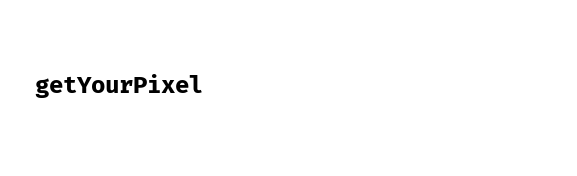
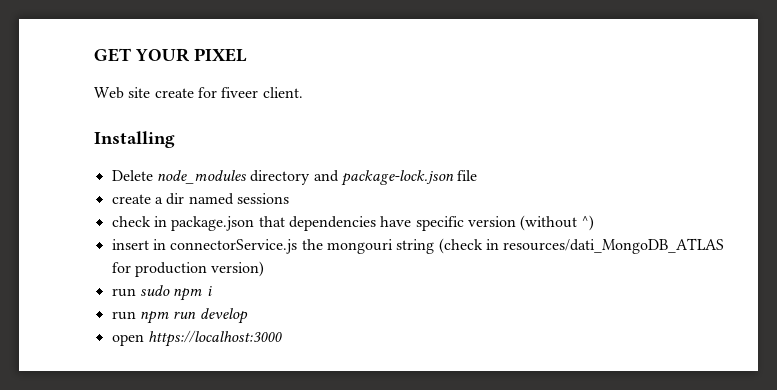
- getYourPixel
+ GET YOUR PIXEL
+ Web site create for fiveer client.
+ Installing
+ Delete node_modules directory and package-lock.json file
+ create a dir named sessions
+ check in package.json that dependencies have specific version (without ^)
+ insert in connectorService.js the mongouri string (check in resources/dati_MongoDB_ATLAS for production version)
+ run sudo npm i
+ run npm run develop
+ open https://localhost:3000

